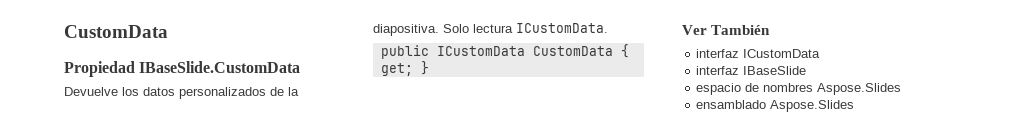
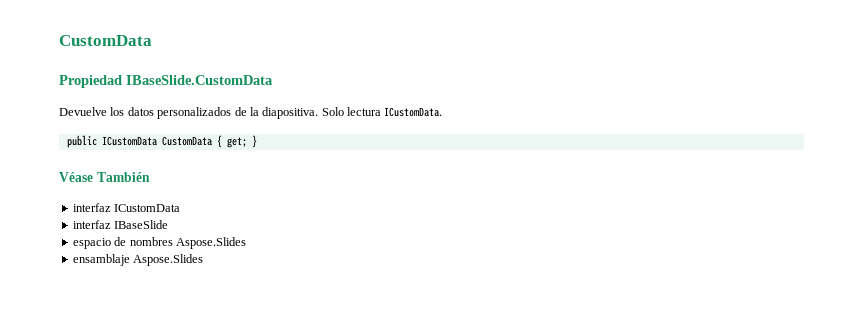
- Ver También
+ Véase También
- ensamblado Aspose.Slides
+ ensamblaje Aspose.Slides

